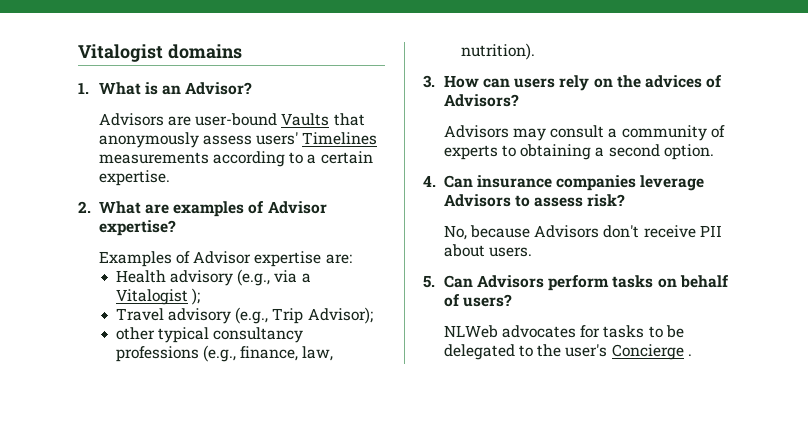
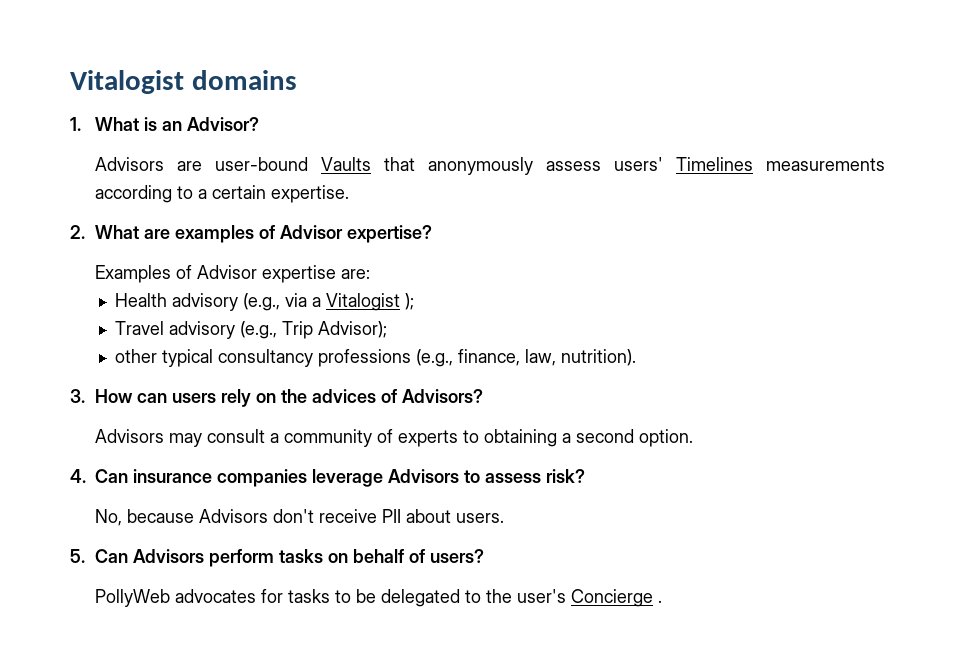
- NLWeb advocates for tasks to be delegated to the user's Concierge .
+ PollyWeb advocates for tasks to be delegated to the user's Concierge .

